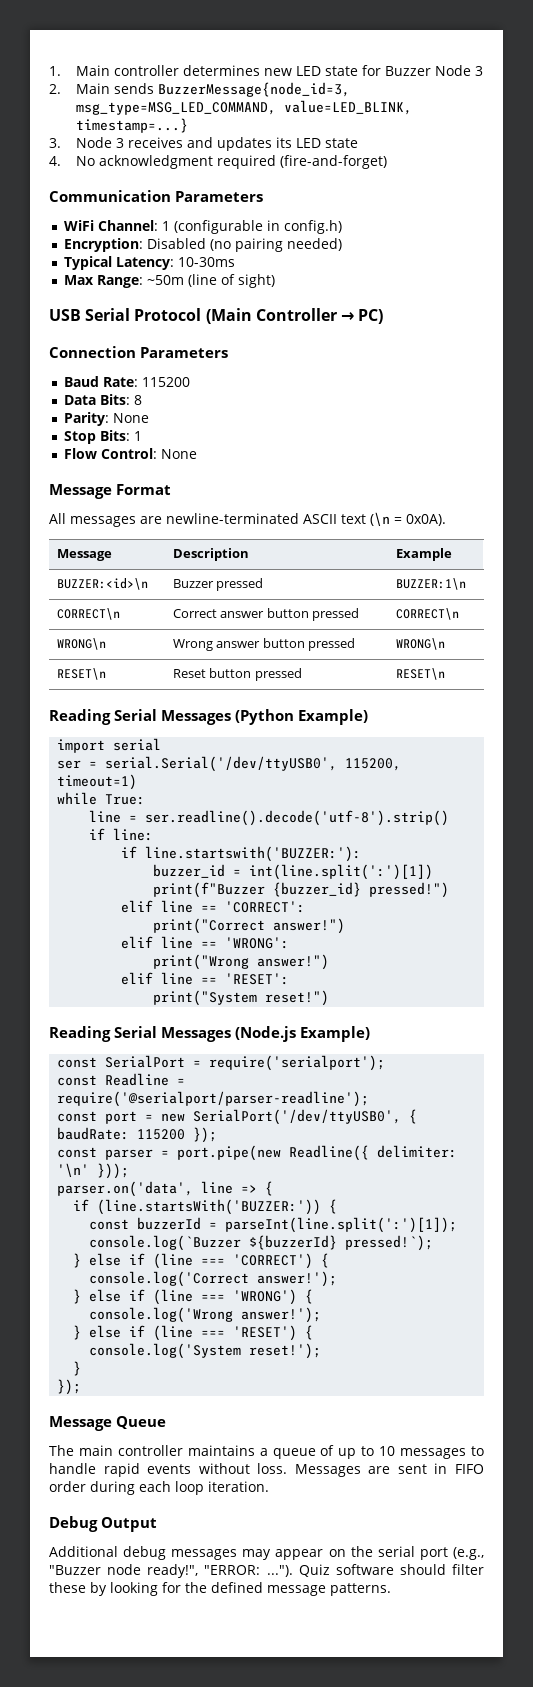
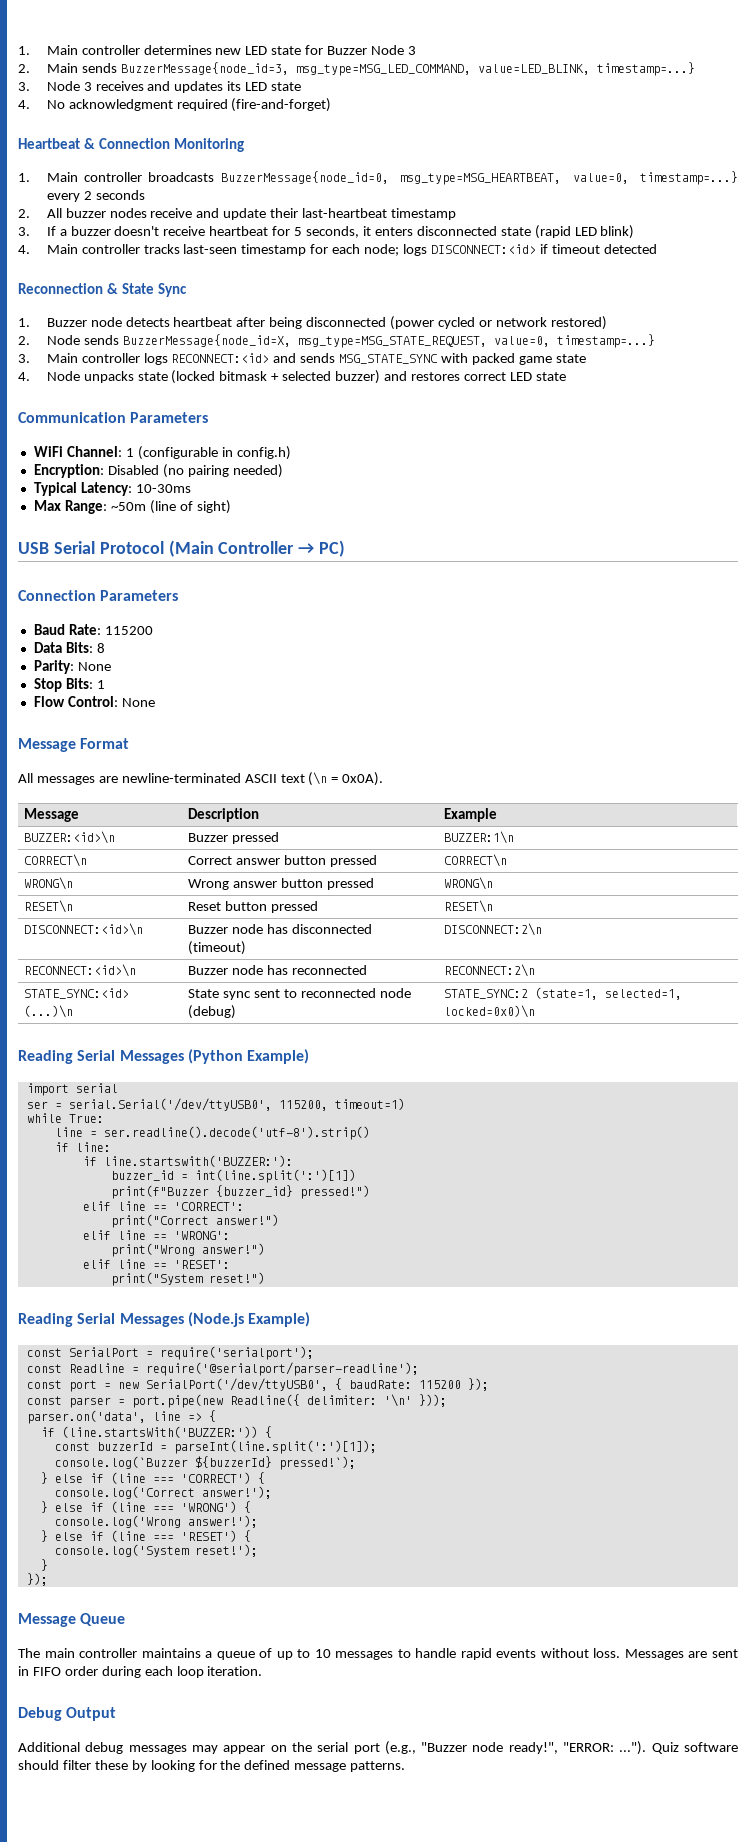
+ Heartbeat & Connection Monitoring
+ 1. Main controller broadcasts BuzzerMessage{node_id=0, msg_type=MSG_HEARTBEAT, value=0, timestamp=...} every 2 seconds
+ 2. All buzzer nodes receive and update their last-heartbeat timestamp
+ 3. If a buzzer doesn't receive heartbeat for 5 seconds, it enters disconnected state (rapid LED blink)
+ 4. Main controller tracks last-seen timestamp for each node; logs DISCONNECT:<id> if timeout detected
+ Reconnection & State Sync
+ 1. Buzzer node detects heartbeat after being disconnected (power cycled or network restored)
+ 2. Node sends BuzzerMessage{node_id=X, msg_type=MSG_STATE_REQUEST, value=0, timestamp=...}
+ 3. Main controller logs RECONNECT:<id> and sends MSG_STATE_SYNC with packed game state
+ 4. Node unpacks state (locked bitmask + selected buzzer) and restores correct LED state
+ DISCONNECT:<id>\n | Buzzer node has disconnected (timeout) | DISCONNECT:2\n
+ RECONNECT:<id>\n | Buzzer node has reconnected | RECONNECT:2\n
+ STATE_SYNC:<id> (...)\n | State sync sent to reconnected node (debug) | STATE_SYNC:2 (state=1, selected=1, locked=0x0)\n

